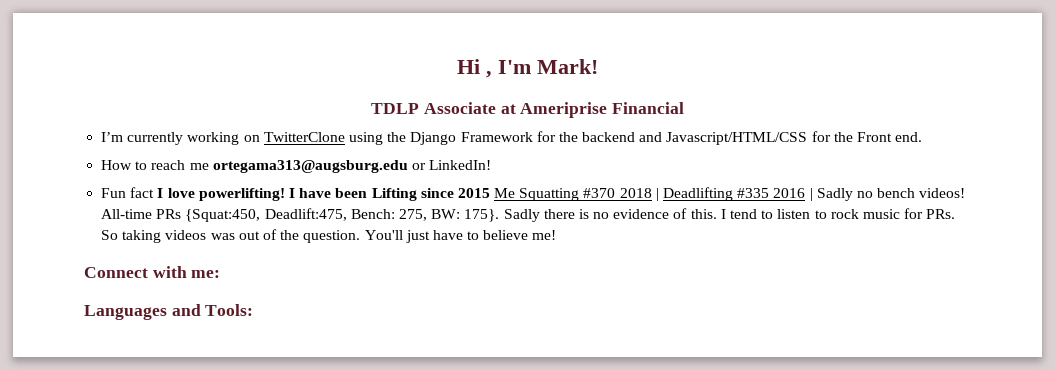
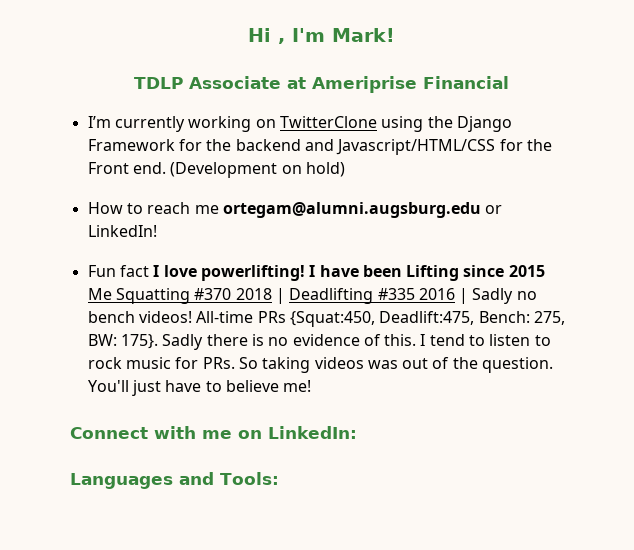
+ (Development on hold)
- How to reach me ortegama313@augsburg.edu or LinkedIn!
+ How to reach me ortegam@alumni.augsburg.edu or LinkedIn!
- Connect with me:
+ Connect with me on LinkedIn:

